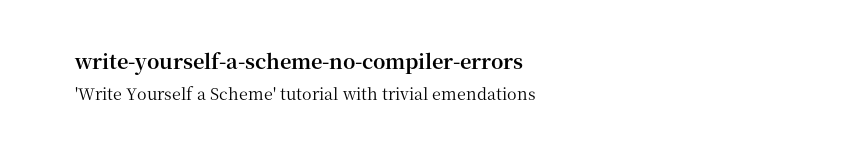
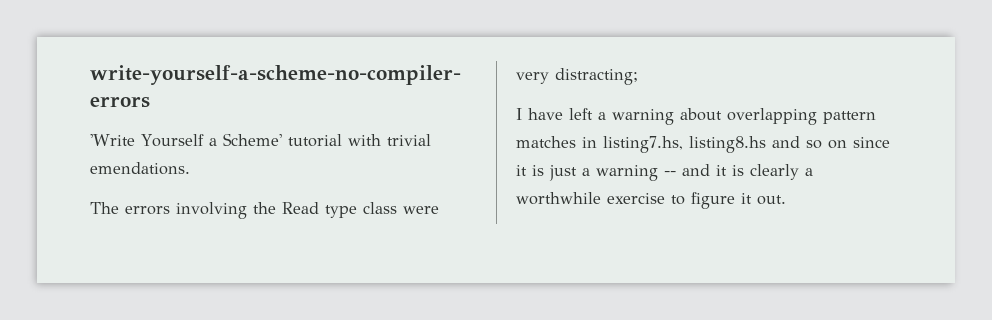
- 'Write Yourself a Scheme' tutorial with trivial emendations
+ 'Write Yourself a Scheme' tutorial with trivial emendations.
+ The errors involving the Read type class were very distracting;
+ I have left a warning about overlapping pattern matches in listing7.hs, listing8.hs and so on since it is just a warning -- and it is clearly a worthwhile exercise to figure it out.

